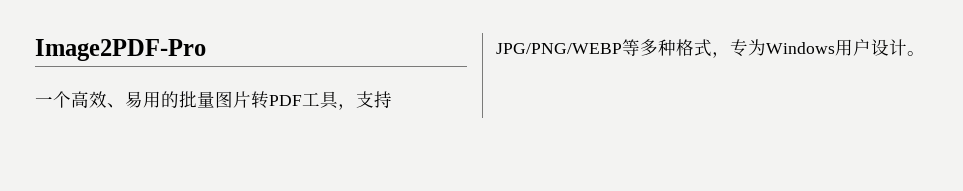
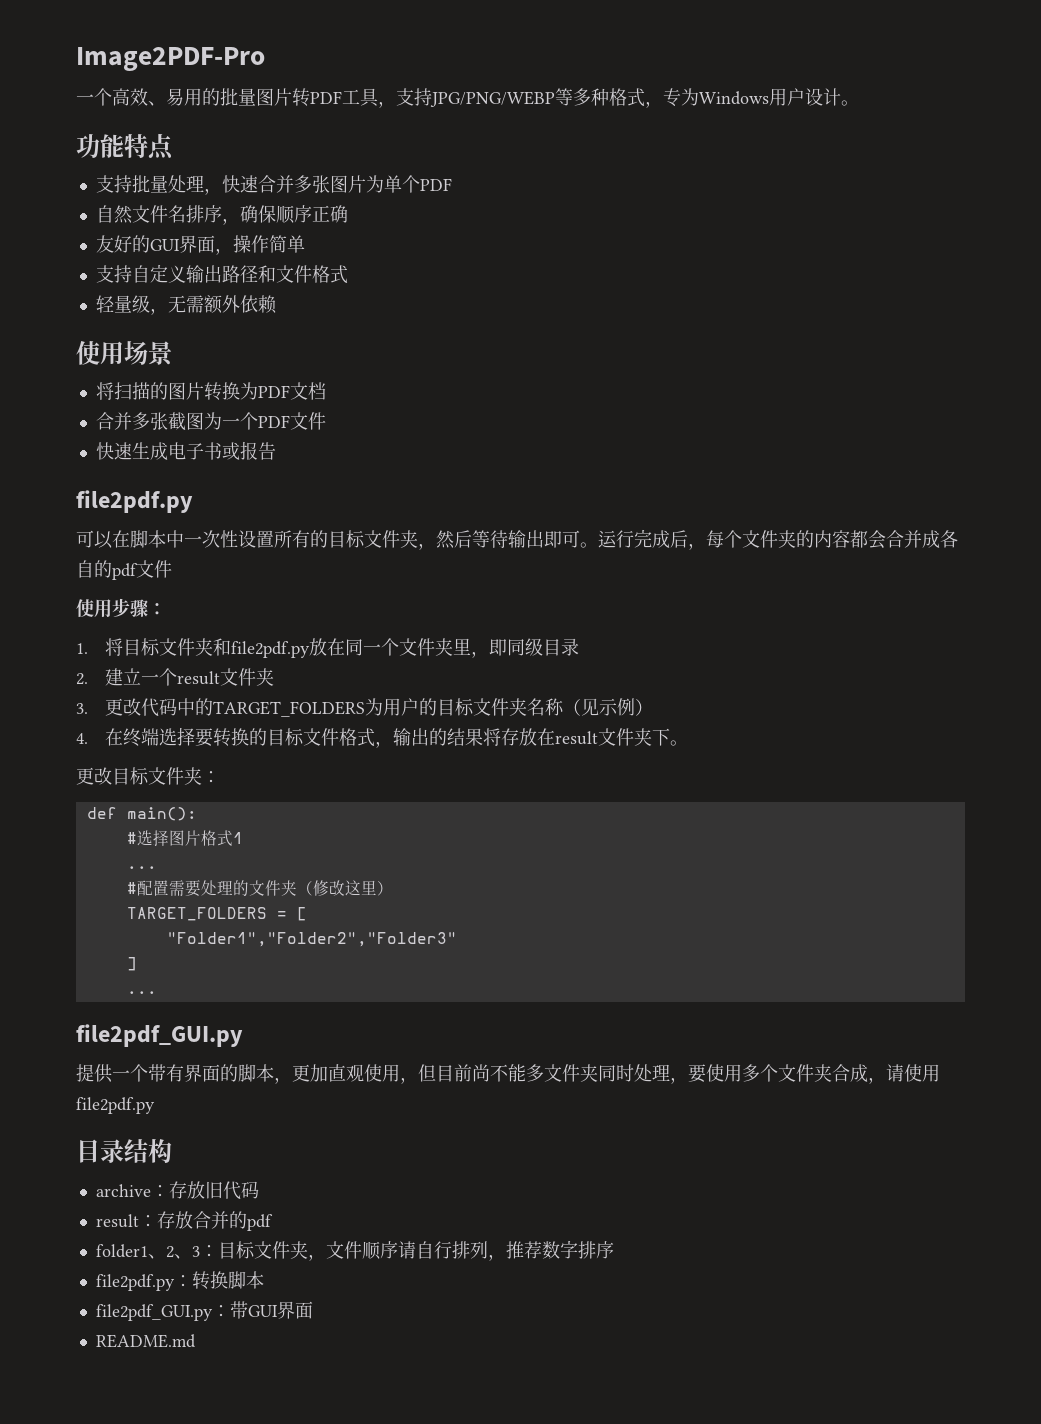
+ 功能特点
+ 支持批量处理，快速合并多张图片为单个PDF
+ 自然文件名排序，确保顺序正确
+ 友好的GUI界面，操作简单
+ 支持自定义输出路径和文件格式
+ 轻量级，无需额外依赖
+ 使用场景
+ 将扫描的图片转换为PDF文档
+ 合并多张截图为一个PDF文件
+ 快速生成电子书或报告
+ file2pdf.py
+ 可以在脚本中一次性设置所有的目标文件夹，然后等待输出即可。运行完成后，每个文件夹的内容都会合并成各自的pdf文件
+ 使用步骤：
+ 1.将目标文件夹和file2pdf.py放在同一个文件夹里，即同级目录
+ 2.建立一个result文件夹
+ 3.更改代码中的TARGET_FOLDERS为用户的目标文件夹名称（见示例）
+ 4.在终端选择要转换的目标文件格式，输出的结果将存放在result文件夹下。
+ 更改目标文件夹：
+ def main():
+ #选择图片格式1
+ ...
+ #配置需要处理的文件夹（修改这里）
+ TARGET_FOLDERS = [
+ "Folder1","Folder2","Folder3"
+ ]
+ ...
+ file2pdf_GUI.py
+ 提供一个带有界面的脚本，更加直观使用，但目前尚不能多文件夹同时处理，要使用多个文件夹合成，请使用file2pdf.py
+ 目录结构
+ archive：存放旧代码
+ result：存放合并的pdf
+ folder1、2、3：目标文件夹，文件顺序请自行排列，推荐数字排序
+ file2pdf.py：转换脚本
+ file2pdf_GUI.py：带GUI界面
+ README.md

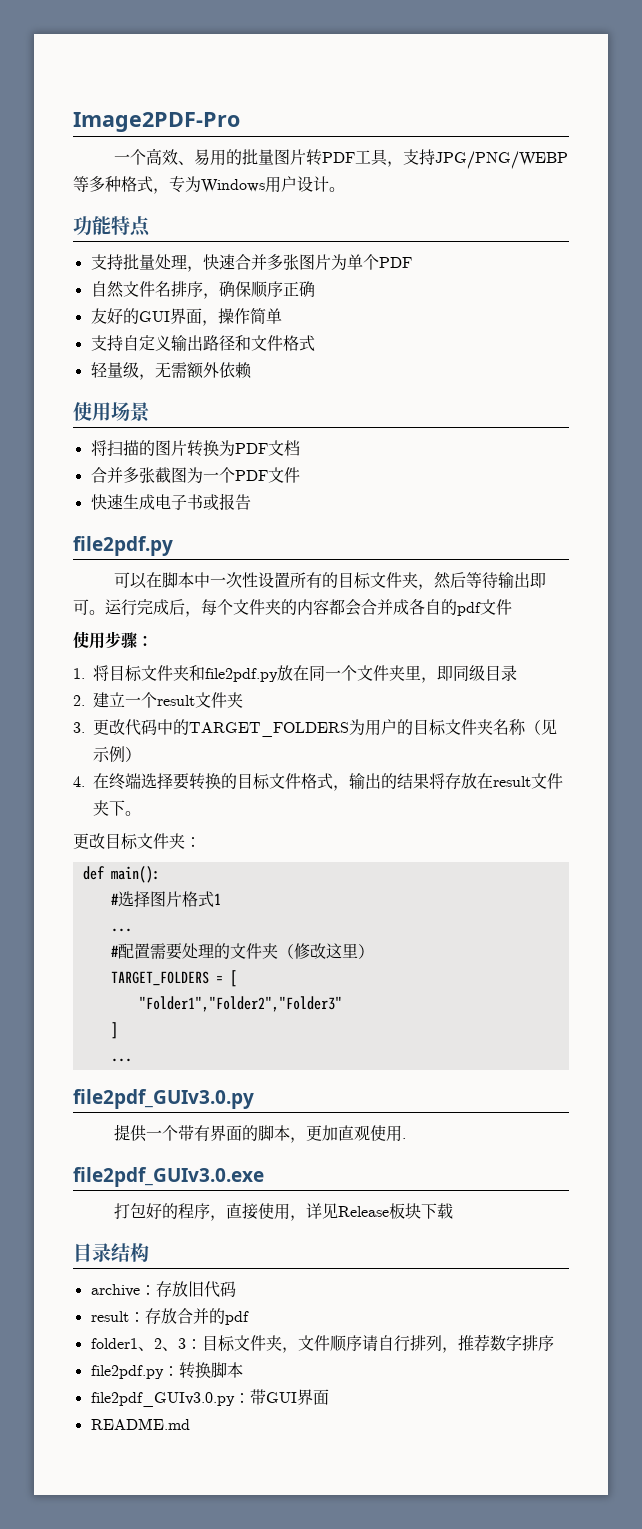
  ]
  ...
- file2pdf_GUI.py
+ file2pdf_GUIv3.0.py
- 提供一个带有界面的脚本，更加直观使用，但目前尚不能多文件夹同时处理，要使用多个文件夹合成，请使用file2pdf.py
+ 提供一个带有界面的脚本，更加直观使用.
+ file2pdf_GUIv3.0.exe
+ 打包好的程序，直接使用，详见Release板块下载
- file2pdf_GUI.py：带GUI界面
+ file2pdf_GUIv3.0.py：带GUI界面

